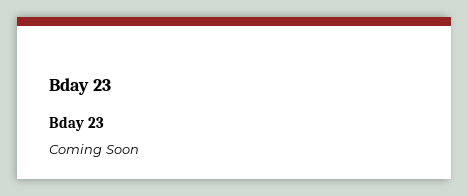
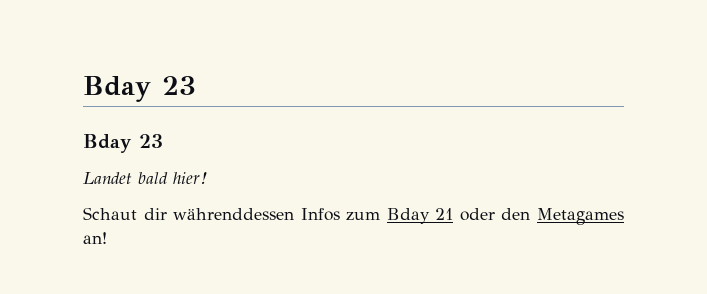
- Coming Soon
+ Landet bald hier!
+ Schaut dir währenddessen Infos zum Bday 21 oder den Metagames an!

